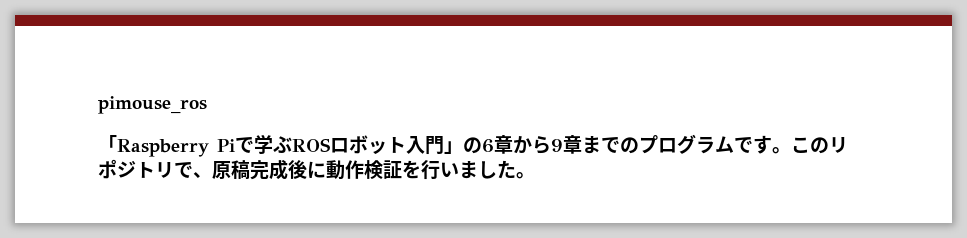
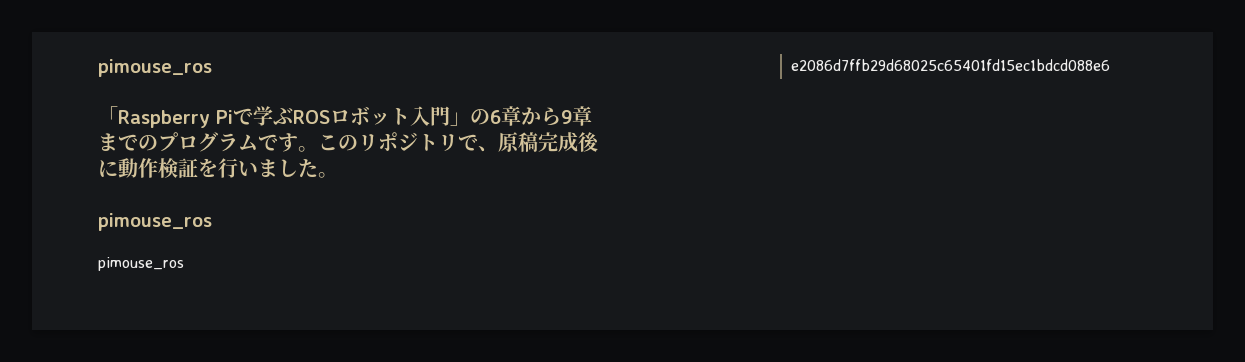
  このリポジトリで、原稿完成後に動作検証を行いました。
+ pimouse_ros
+ pimouse_ros
+ e2086d7ffb29d68025c65401fd15ec1bdcd088e6

